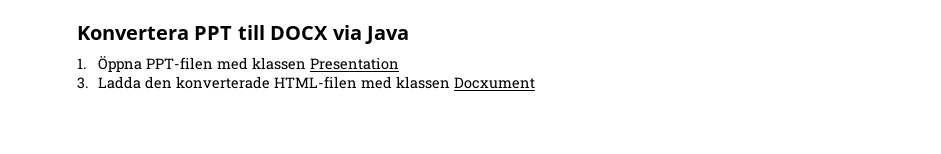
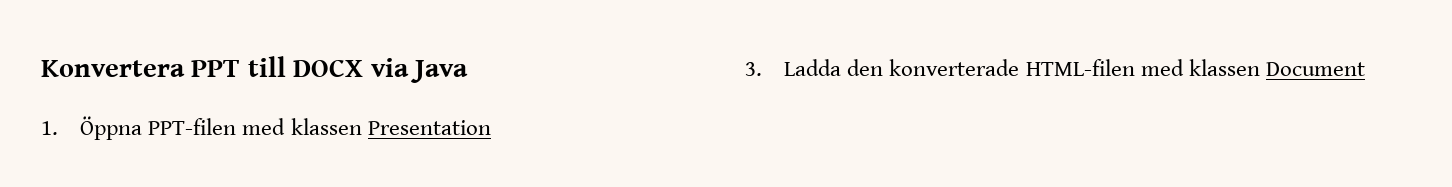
- 3. Ladda den konverterade HTML-filen med klassen Docxument
+ 3. Ladda den konverterade HTML-filen med klassen Document

